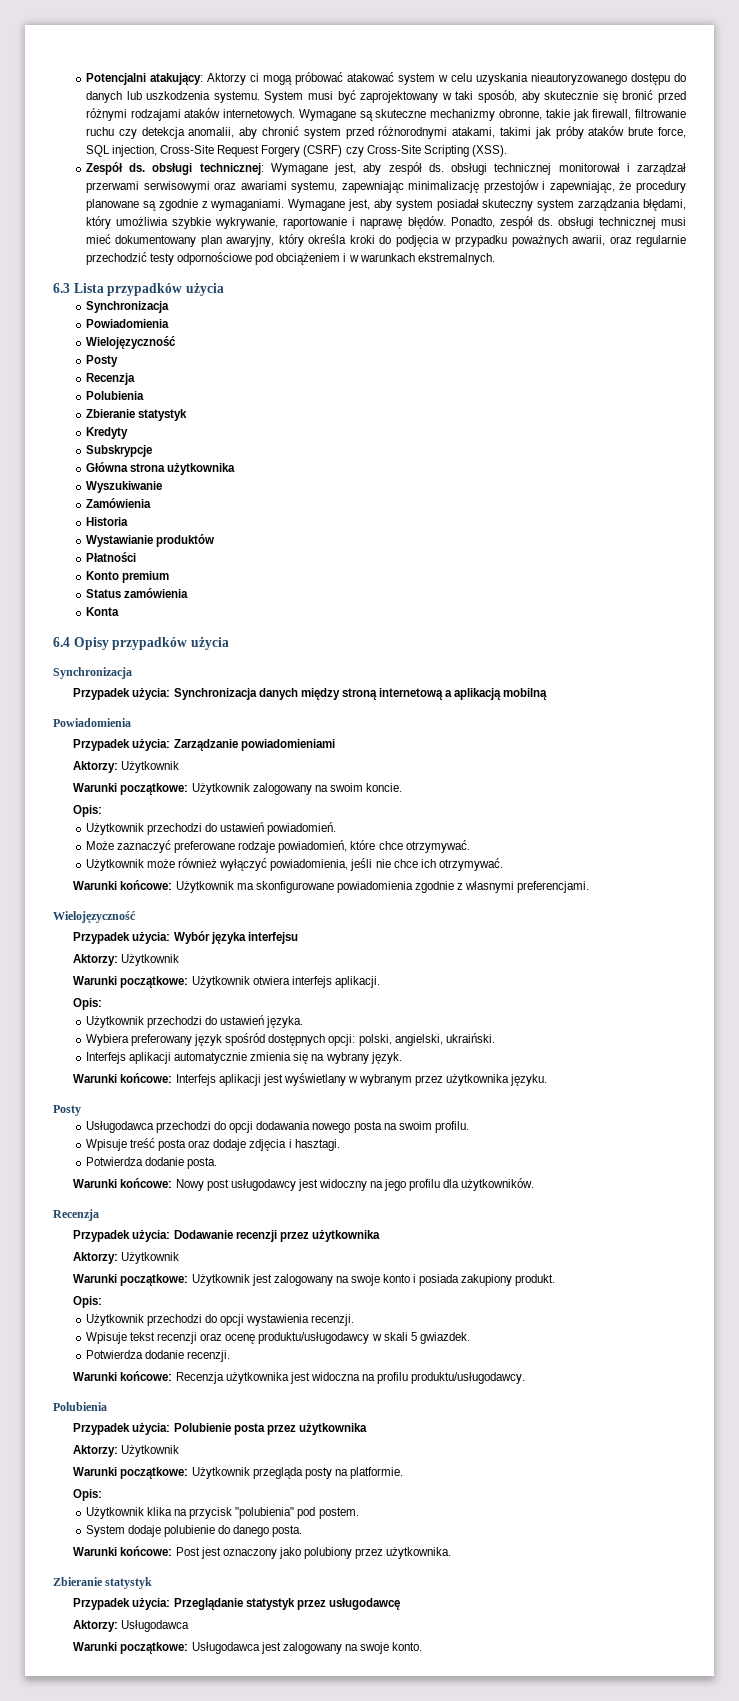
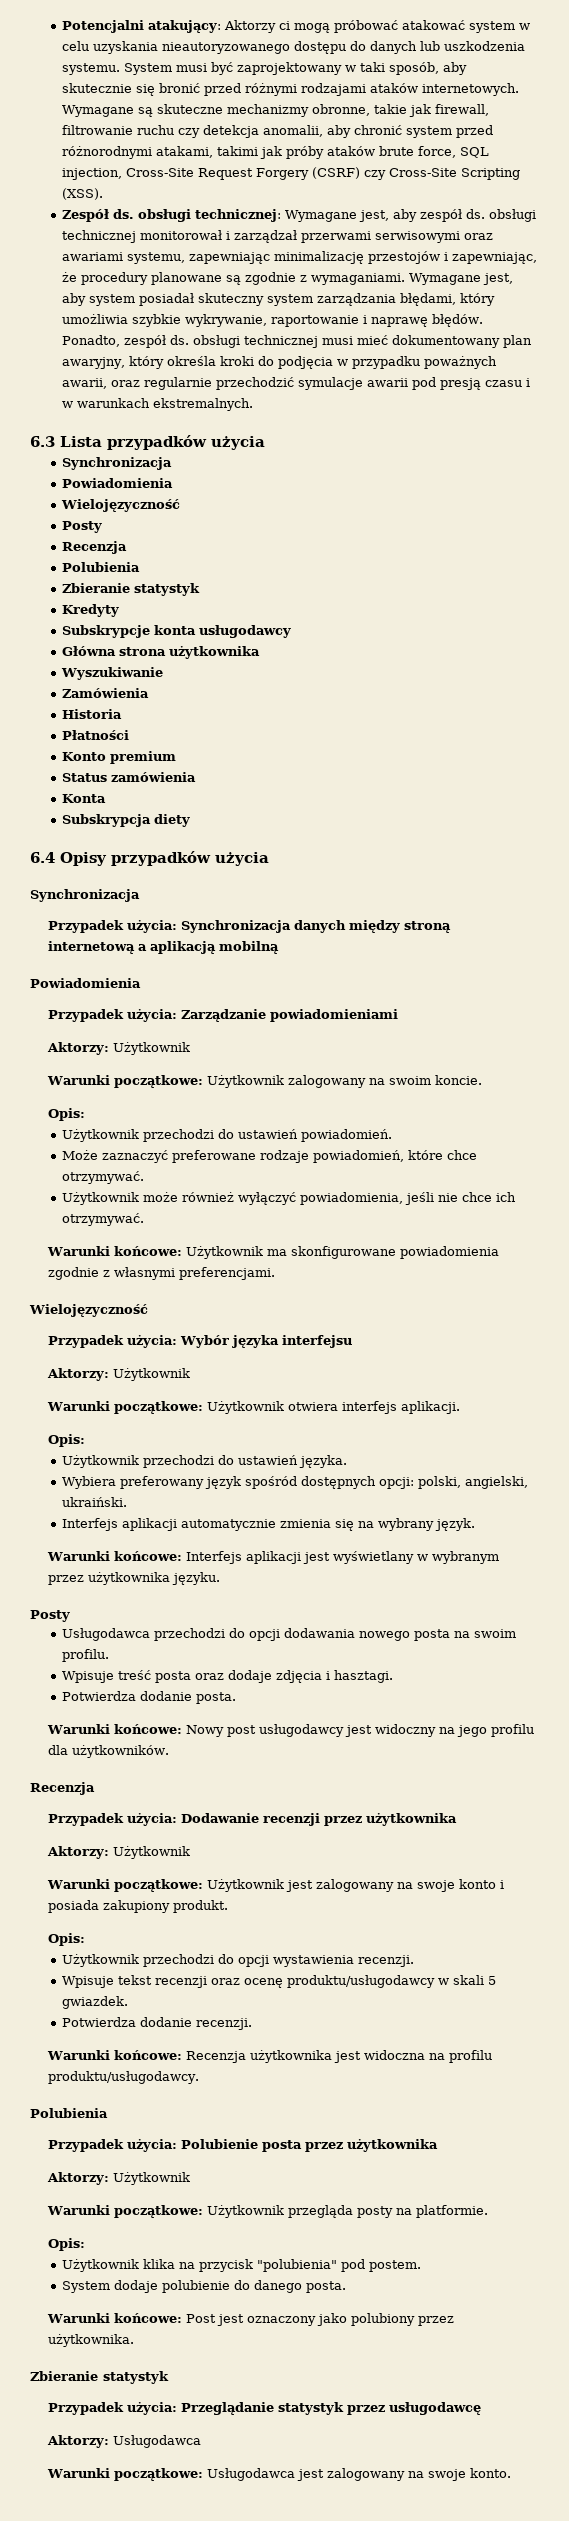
- Ponadto, zespół ds. obsługi technicznej musi mieć dokumentowany plan awaryjny, który określa kroki do podjęcia w przypadku poważnych awarii, oraz regularnie przechodzić testy odpornościowe pod obciążeniem i w warunkach ekstremalnych.
+ Ponadto, zespół ds. obsługi technicznej musi mieć dokumentowany plan awaryjny, który określa kroki do podjęcia w przypadku poważnych awarii, oraz regularnie przechodzić symulacje awarii pod presją czasu i w warunkach ekstremalnych.
- Subskrypcje
+ Subskrypcje konta usługodawcy
- Wystawianie produktów
+ Subskrypcja diety

